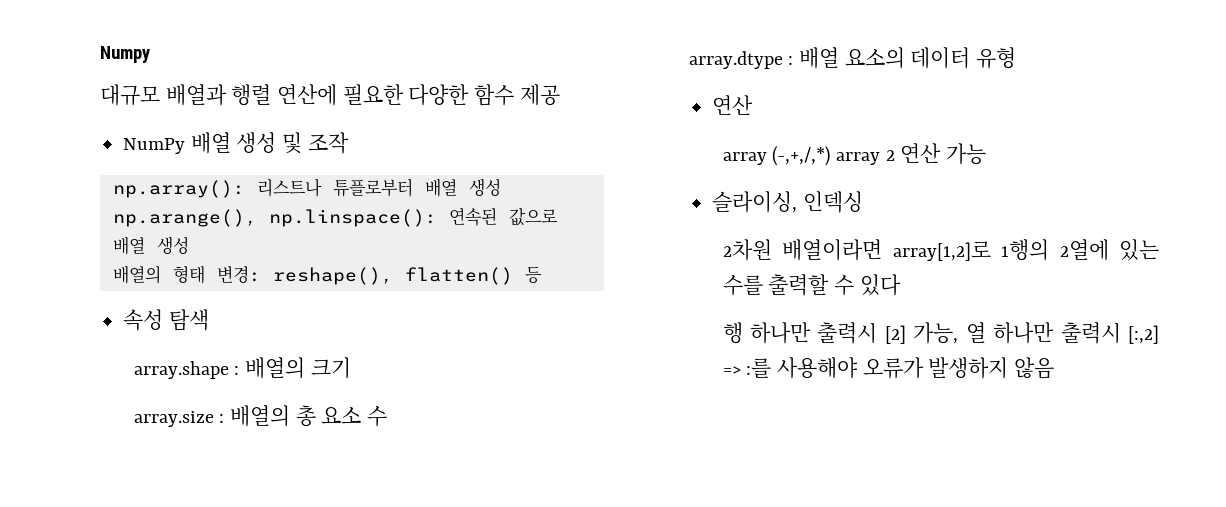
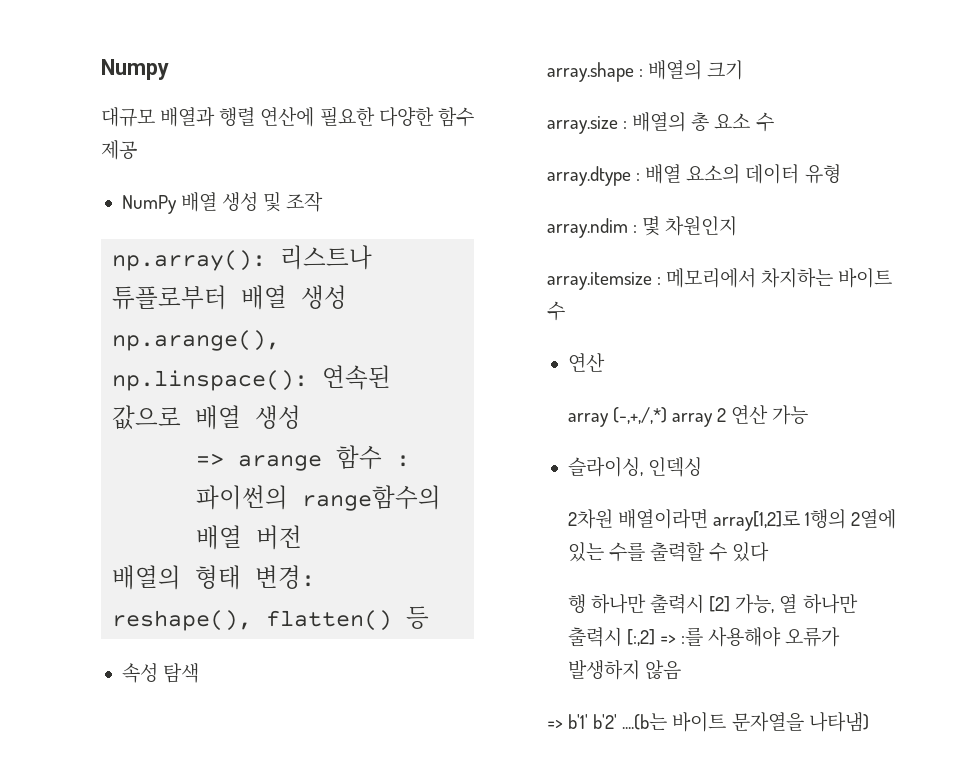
+ => arange 함수 : 파이썬의 range함수의 배열 버전
+ array.ndim : 몇 차원인지
+ array.itemsize : 메모리에서 차지하는 바이트 수
+ => b'1' b'2' ....(b는 바이트 문자열을 나타냄)

